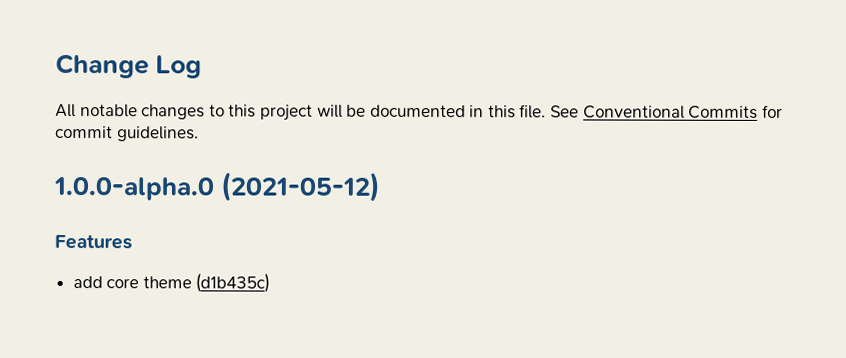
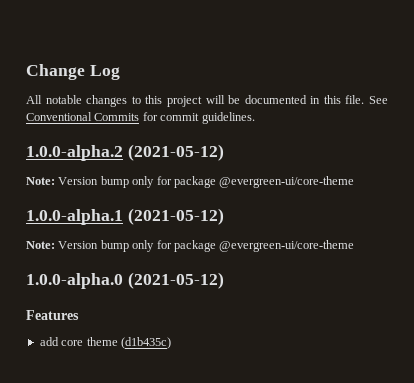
+ 1.0.0-alpha.2 (2021-05-12)
+ Note: Version bump only for package @evergreen-ui/core-theme
+ 1.0.0-alpha.1 (2021-05-12)
+ Note: Version bump only for package @evergreen-ui/core-theme

